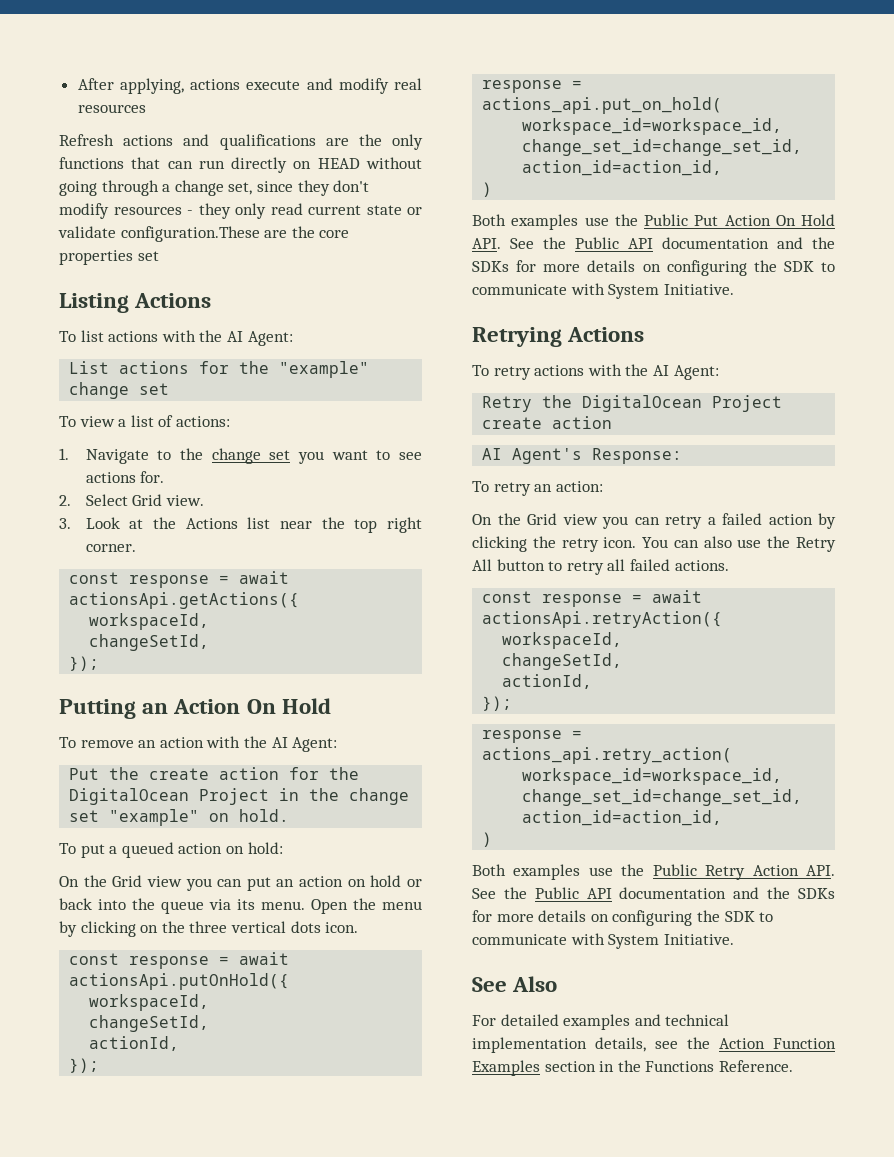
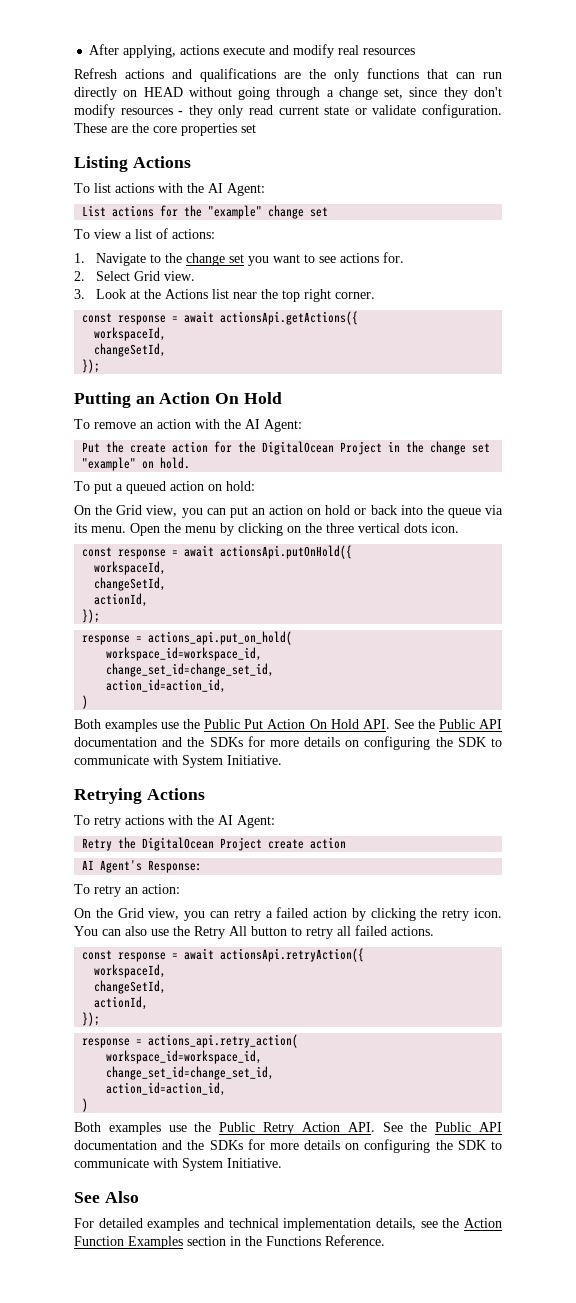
- Refresh actions and qualifications are the only functions that can run directly on HEAD without going through a change set, since they don't modify resources - they only read current state or validate configuration.These are the core properties set
+ Refresh actions and qualifications are the only functions that can run directly on HEAD without going through a change set, since they don't modify resources - they only read current state or validate configuration. These are the core properties set
- On the Grid view you can put an action on hold or back into the queue via its menu.
+ On the Grid view, you can put an action on hold or back into the queue via its menu.
- On the Grid view you can retry a failed action by clicking the retry icon.
+ On the Grid view, you can retry a failed action by clicking the retry icon.

